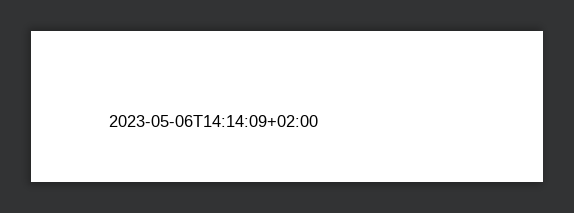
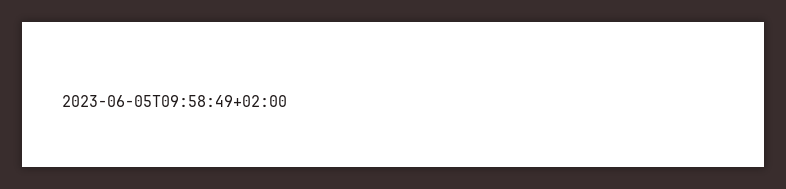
- 2023-05-06T14:14:09+02:00
+ 2023-06-05T09:58:49+02:00

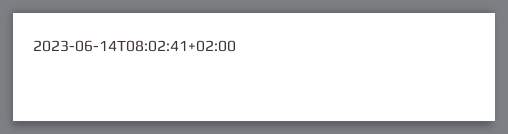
- 2023-06-05T09:58:49+02:00
+ 2023-06-14T08:02:41+02:00

